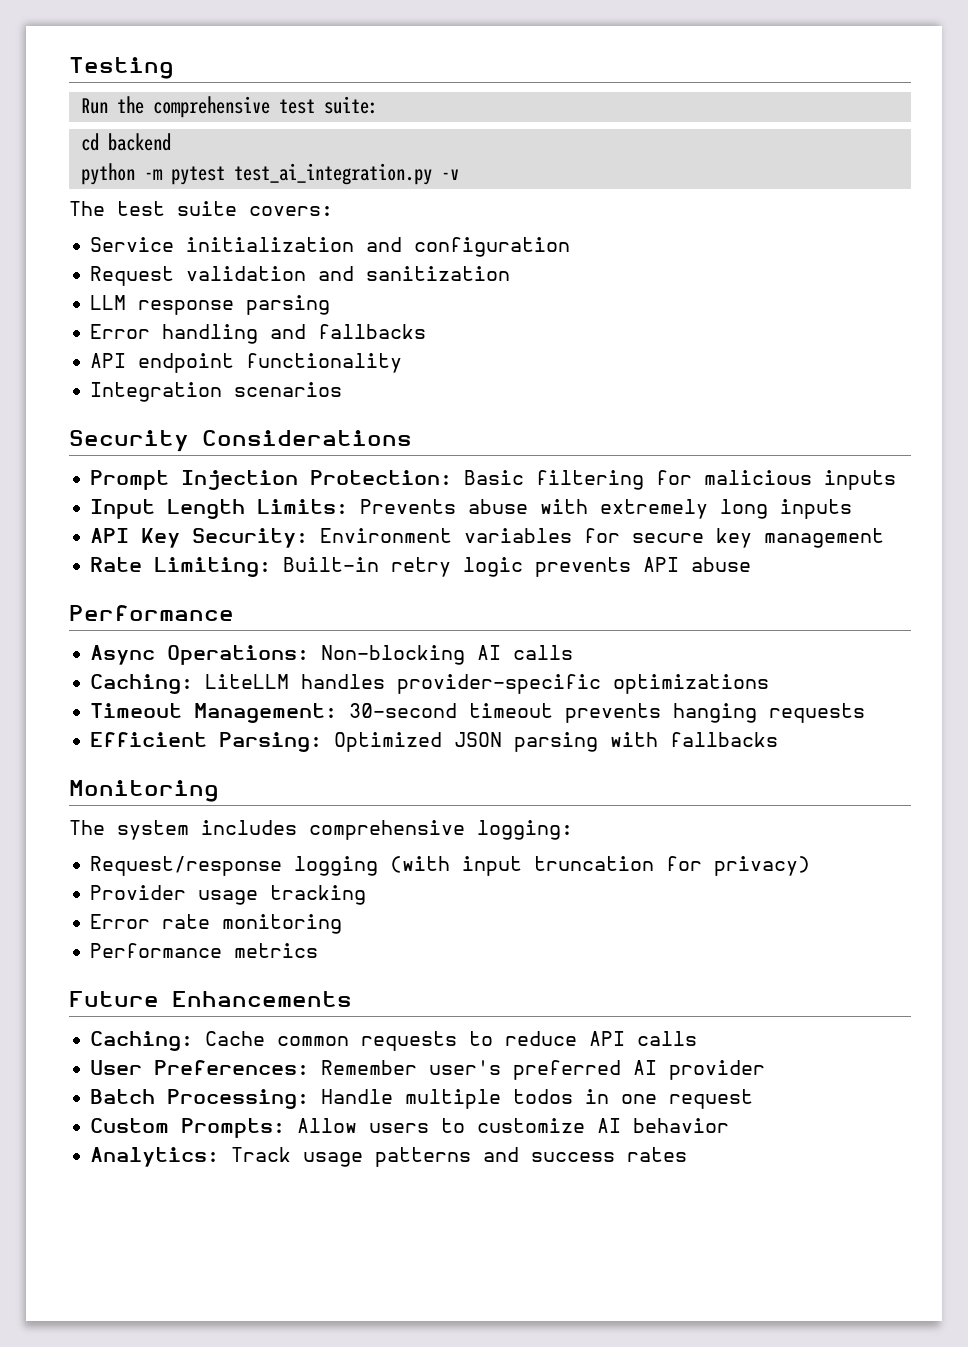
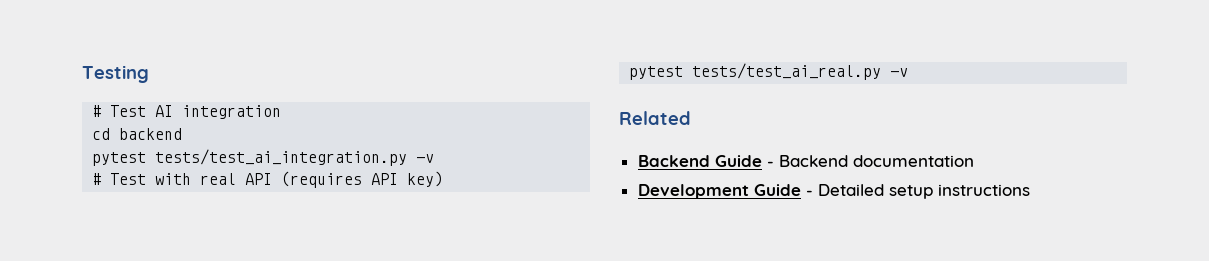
- Run the comprehensive test suite:
+ # Test AI integration
  cd backend
- python -m pytest test_ai_integration.py -v
- The test suite covers:
- Service initialization and configuration
- Request validation and sanitization
- LLM response parsing
- Error handling and fallbacks
- API endpoint functionality
- Integration scenarios
- Security Considerations
- Prompt Injection Protection: Basic filtering for malicious inputs
- Input Length Limits: Prevents abuse with extremely long inputs
- API Key Security: Environment variables for secure key management
- Rate Limiting: Built-in retry logic prevents API abuse
- Performance
- Async Operations: Non-blocking AI calls
- Caching: LiteLLM handles provider-specific optimizations
- Timeout Management: 30-second timeout prevents hanging requests
- Efficient Parsing: Optimized JSON parsing with fallbacks
- Monitoring
- The system includes comprehensive logging:
- Request/response logging (with input truncation for privacy)
- Provider usage tracking
- Error rate monitoring
- Performance metrics
- Future Enhancements
- Caching: Cache common requests to reduce API calls
- User Preferences: Remember user's preferred AI provider
- Batch Processing: Handle multiple todos in one request
- Custom Prompts: Allow users to customize AI behavior
- Analytics: Track usage patterns and success rates
+ pytest tests/test_ai_integration.py -v
+ # Test with real API (requires API key)
+ pytest tests/test_ai_real.py -v
+ Related
+ Backend Guide - Backend documentation
+ Development Guide - Detailed setup instructions

